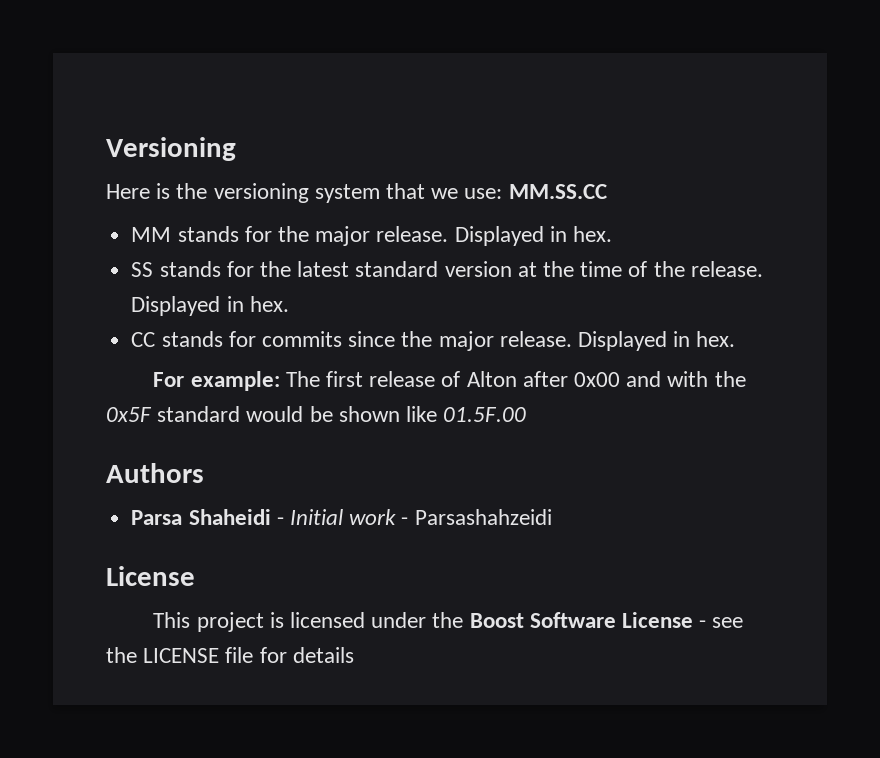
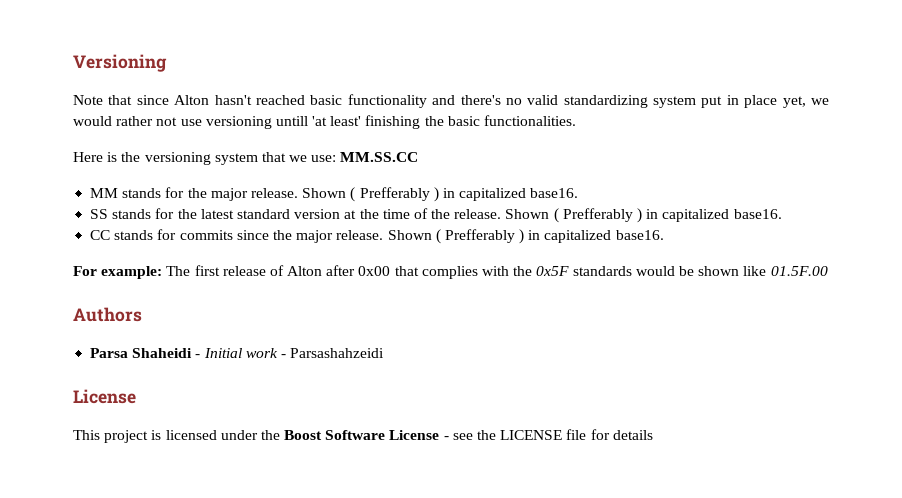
+ Note that since Alton hasn't reached basic functionality and there's no valid standardizing system put in place yet, we would rather not use versioning untill 'at least' finishing the basic functionalities.
- MM stands for the major release. Displayed in hex.
+ MM stands for the major release. Shown ( Prefferably ) in capitalized base16.
- SS stands for the latest standard version at the time of the release. Displayed in hex.
+ SS stands for the latest standard version at the time of the release. Shown ( Prefferably ) in capitalized base16.
- CC stands for commits since the major release. Displayed in hex.
+ CC stands for commits since the major release. Shown ( Prefferably ) in capitalized base16.
- For example: The first release of Alton after 0x00 and with the 0x5F standard would be shown like 01.5F.00
+ For example: The first release of Alton after 0x00 that complies with the 0x5F standards would be shown like 01.5F.00

